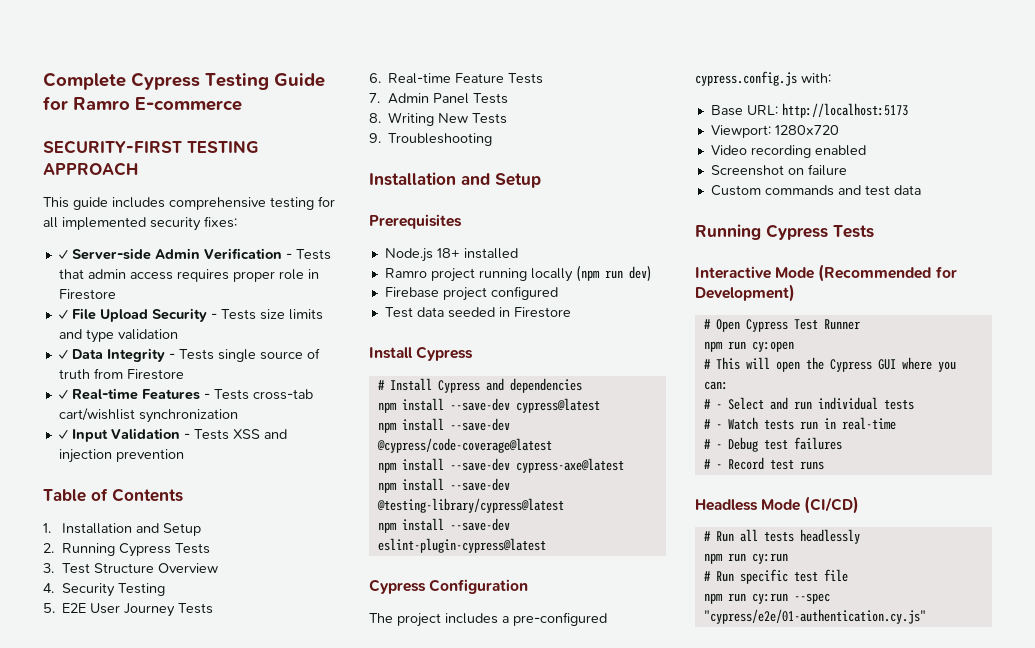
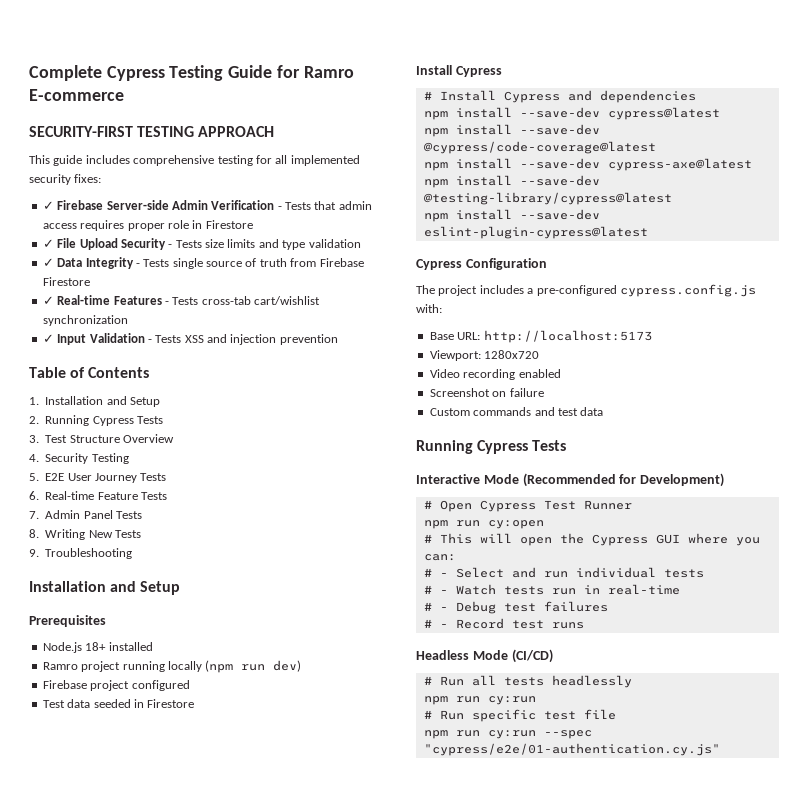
- ✓ Server-side Admin Verification - Tests that admin access requires proper role in Firestore
+ ✓ Firebase Server-side Admin Verification - Tests that admin access requires proper role in Firestore
- ✓ Data Integrity - Tests single source of truth from Firestore
+ ✓ Data Integrity - Tests single source of truth from Firebase Firestore

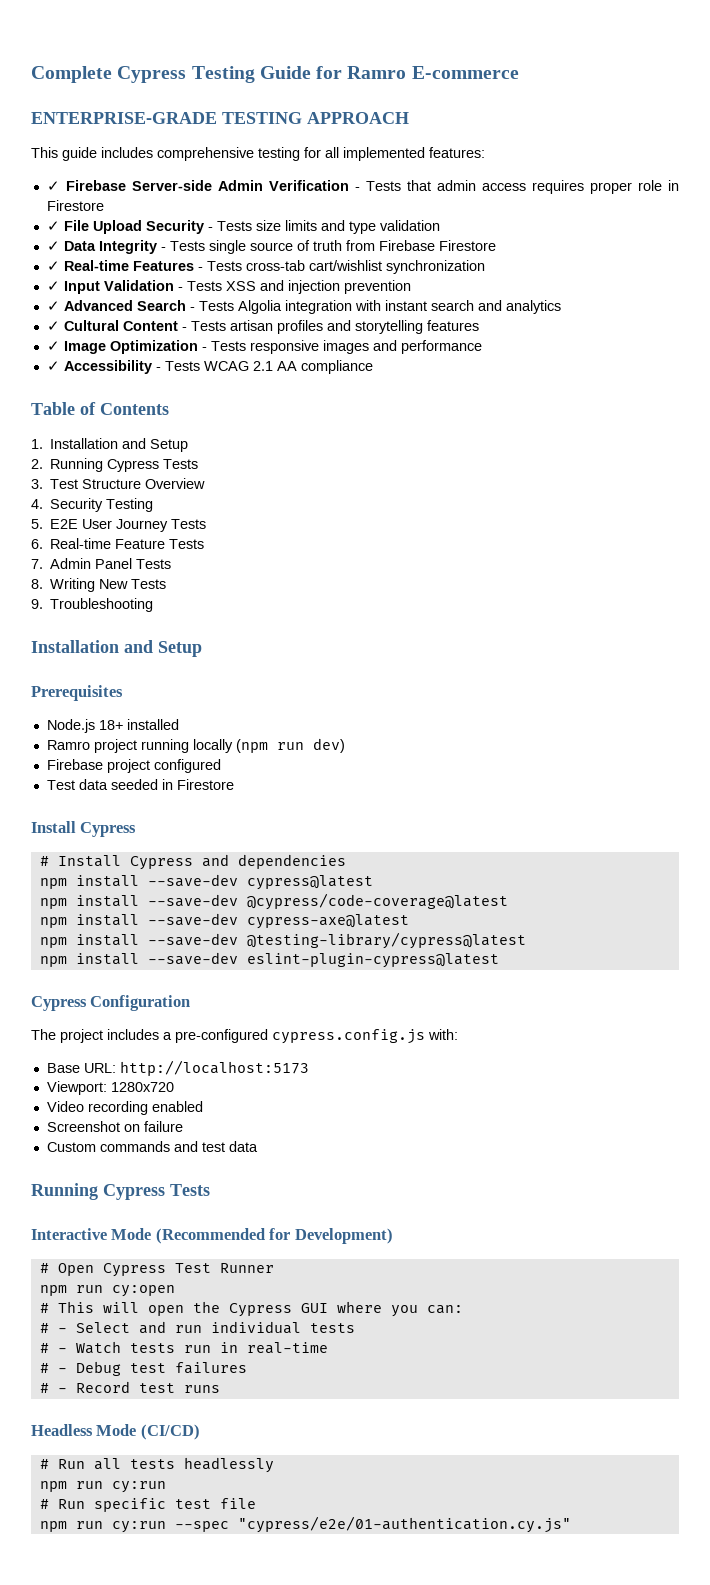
- SECURITY-FIRST TESTING APPROACH
+ ENTERPRISE-GRADE TESTING APPROACH
- This guide includes comprehensive testing for all implemented security fixes:
+ This guide includes comprehensive testing for all implemented features:
+ ✓ Advanced Search - Tests Algolia integration with instant search and analytics
+ ✓ Cultural Content - Tests artisan profiles and storytelling features
+ ✓ Image Optimization - Tests responsive images and performance
+ ✓ Accessibility - Tests WCAG 2.1 AA compliance

